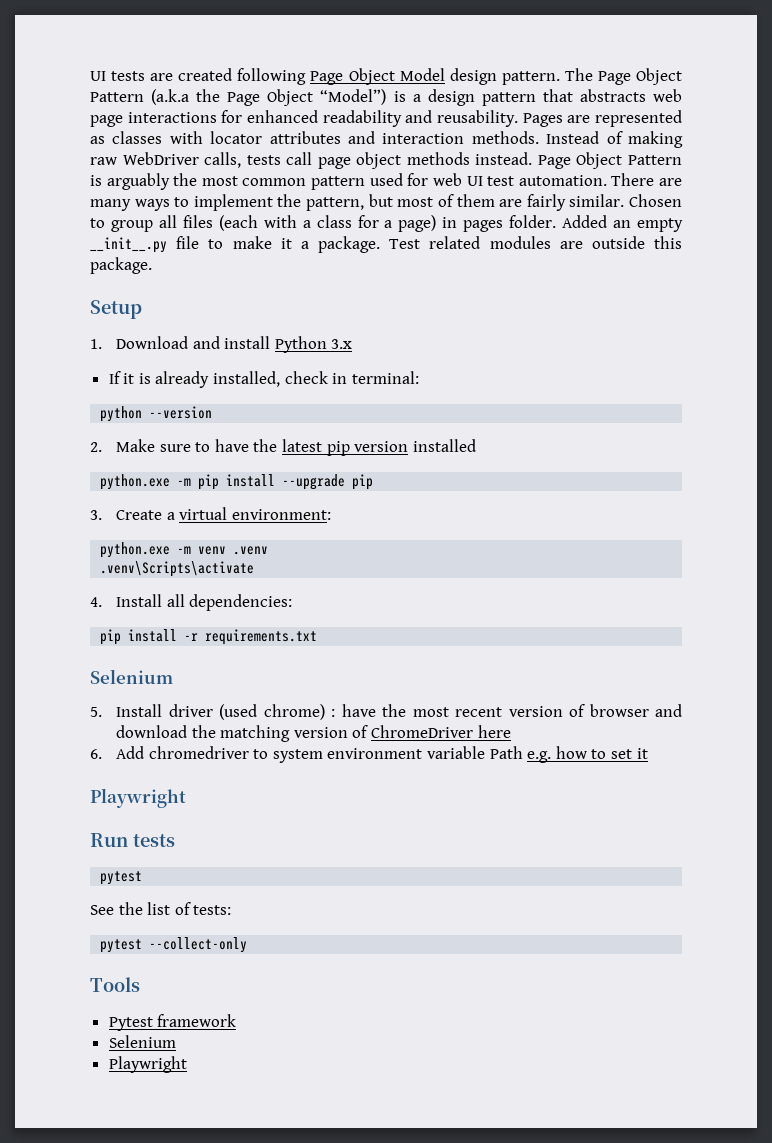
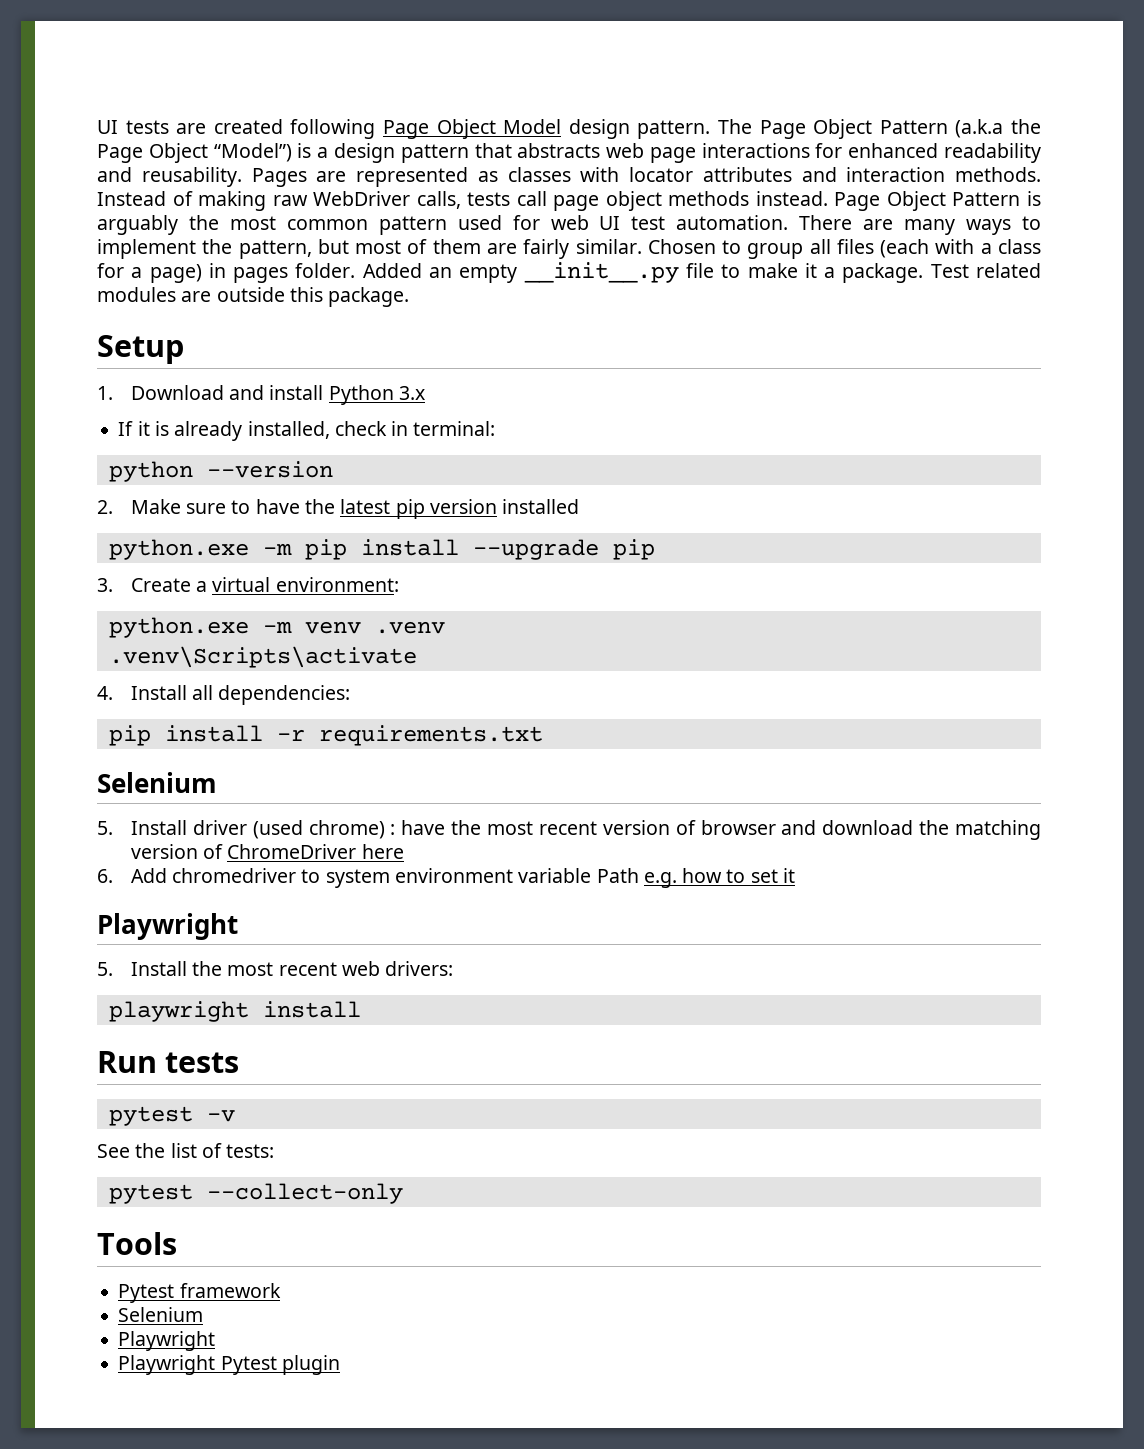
+ 5. Install the most recent web drivers:
+ playwright install
  Run tests
- pytest
+ pytest -v
+ Playwright Pytest plugin

